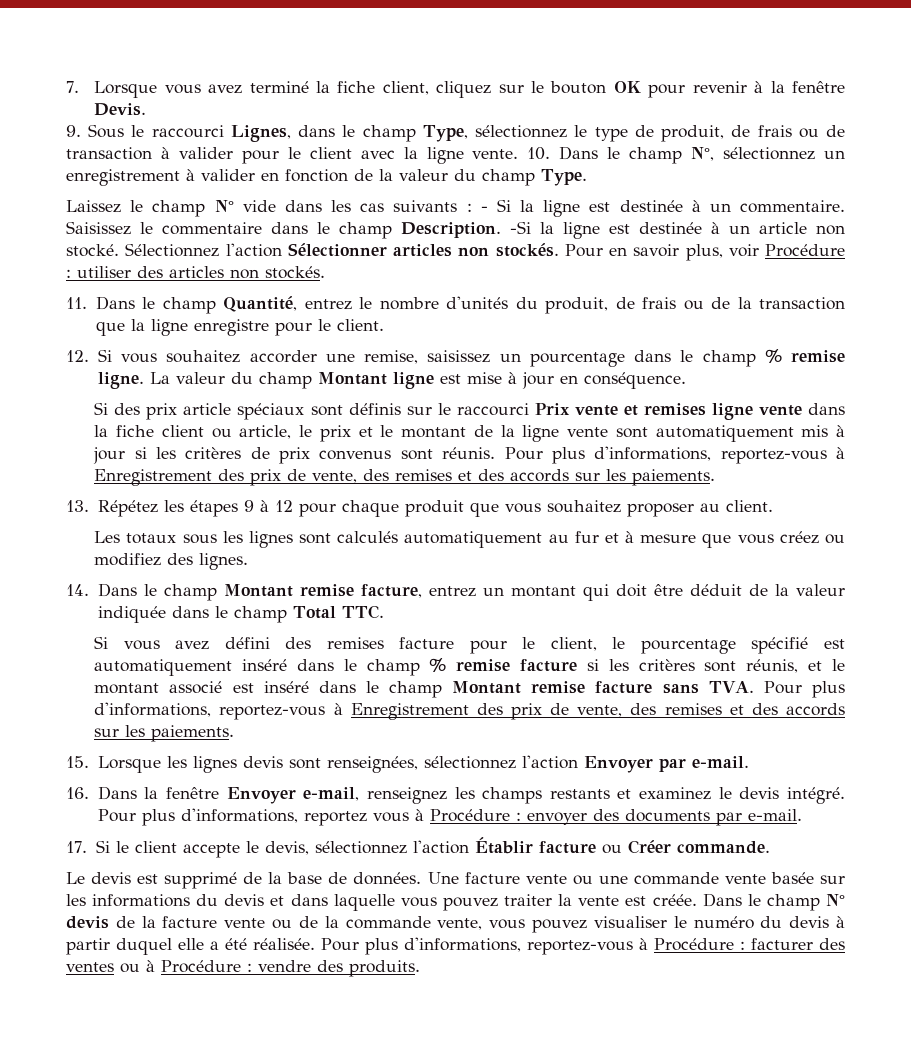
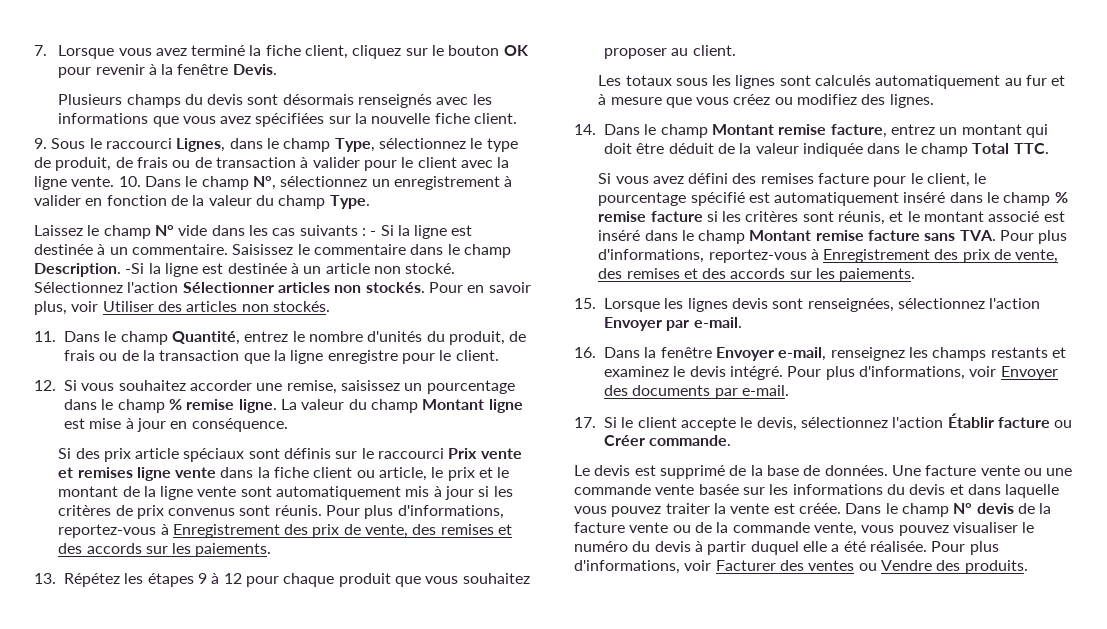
+ Plusieurs champs du devis sont désormais renseignés avec les informations que vous avez spécifiées sur la nouvelle fiche client.
- Pour en savoir plus, voir Procédure : utiliser des articles non stockés.
+ Pour en savoir plus, voir Utiliser des articles non stockés.
- Pour plus d'informations, reportez vous à Procédure : envoyer des documents par e-mail.
+ Pour plus d'informations, voir Envoyer des documents par e-mail.
- Pour plus d'informations, reportez-vous à Procédure : facturer des ventes ou à Procédure : vendre des produits.
+ Pour plus d'informations, voir Facturer des ventes ou Vendre des produits.

